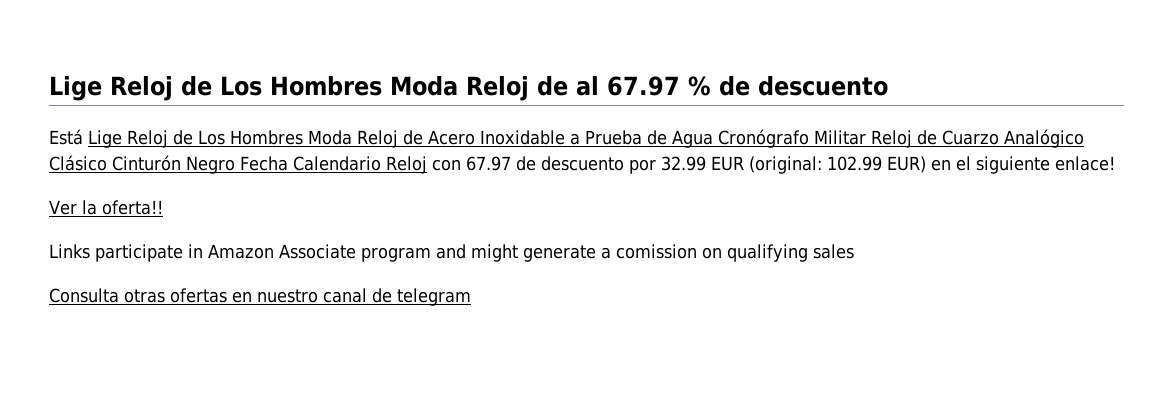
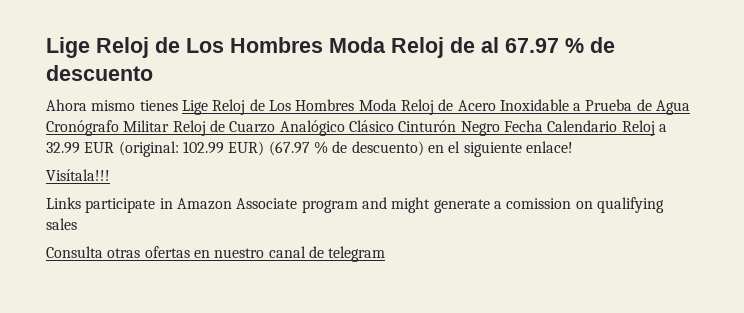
- Está Lige Reloj de Los Hombres Moda Reloj de Acero Inoxidable a Prueba de Agua Cronógrafo Militar Reloj de Cuarzo Analógico Clásico Cinturón Negro Fecha Calendario Reloj con 67.97 de descuento por 32.99 EUR (original: 102.99 EUR) en el siguiente enlace!
+ Ahora mismo tienes Lige Reloj de Los Hombres Moda Reloj de Acero Inoxidable a Prueba de Agua Cronógrafo Militar Reloj de Cuarzo Analógico Clásico Cinturón Negro Fecha Calendario Reloj a 32.99 EUR (original: 102.99 EUR) (67.97 % de descuento) en el siguiente enlace!
- Ver la oferta!!
+ Visítala!!!

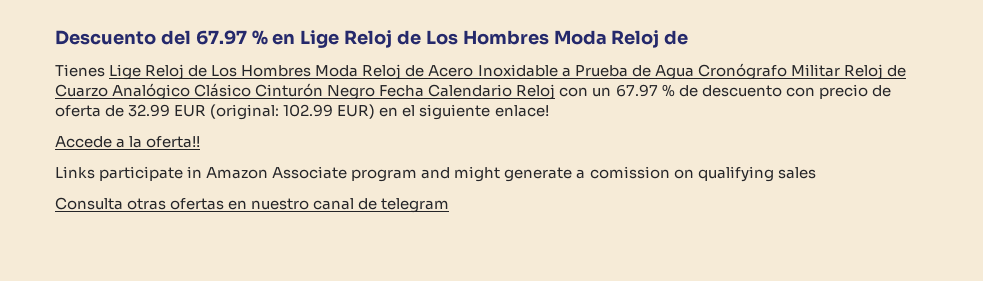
- Lige Reloj de Los Hombres Moda Reloj de al 67.97 % de descuento
- Ahora mismo tienes Lige Reloj de Los Hombres Moda Reloj de Acero Inoxidable a Prueba de Agua Cronógrafo Militar Reloj de Cuarzo Analógico Clásico Cinturón Negro Fecha Calendario Reloj a 32.99 EUR (original: 102.99 EUR) (67.97 % de descuento) en el siguiente enlace!
+ Descuento del 67.97 % en Lige Reloj de Los Hombres Moda Reloj de
+ Tienes Lige Reloj de Los Hombres Moda Reloj de Acero Inoxidable a Prueba de Agua Cronógrafo Militar Reloj de Cuarzo Analógico Clásico Cinturón Negro Fecha Calendario Reloj con un 67.97 % de descuento con precio de oferta de 32.99 EUR (original: 102.99 EUR) en el siguiente enlace!
- Visítala!!!
+ Accede a la oferta!!

